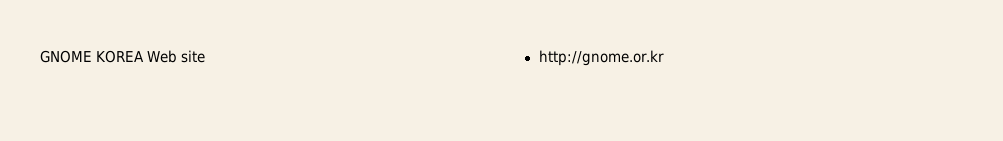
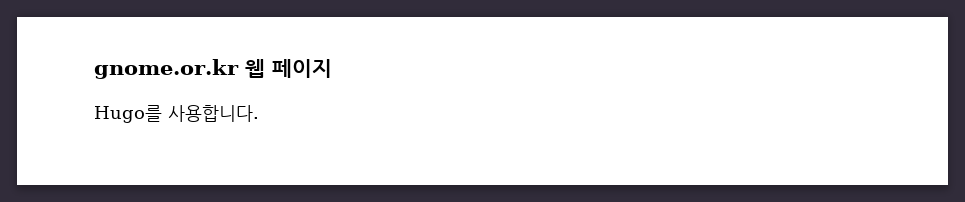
- GNOME KOREA Web site
- http://gnome.or.kr
+ gnome.or.kr 웹 페이지
+ Hugo를 사용합니다.

